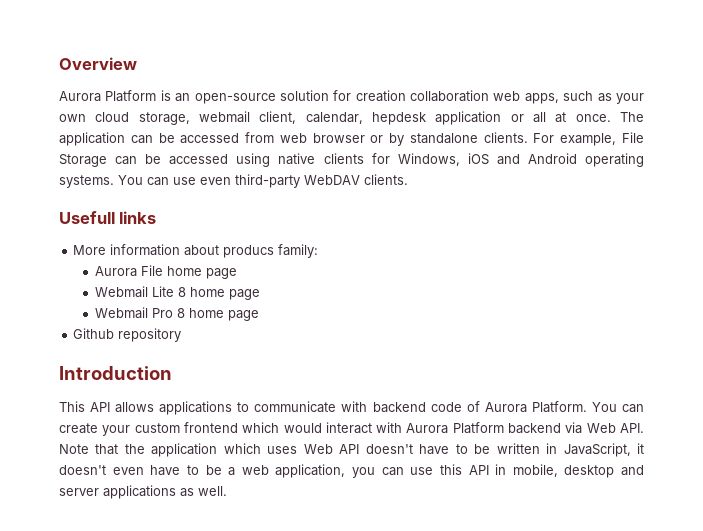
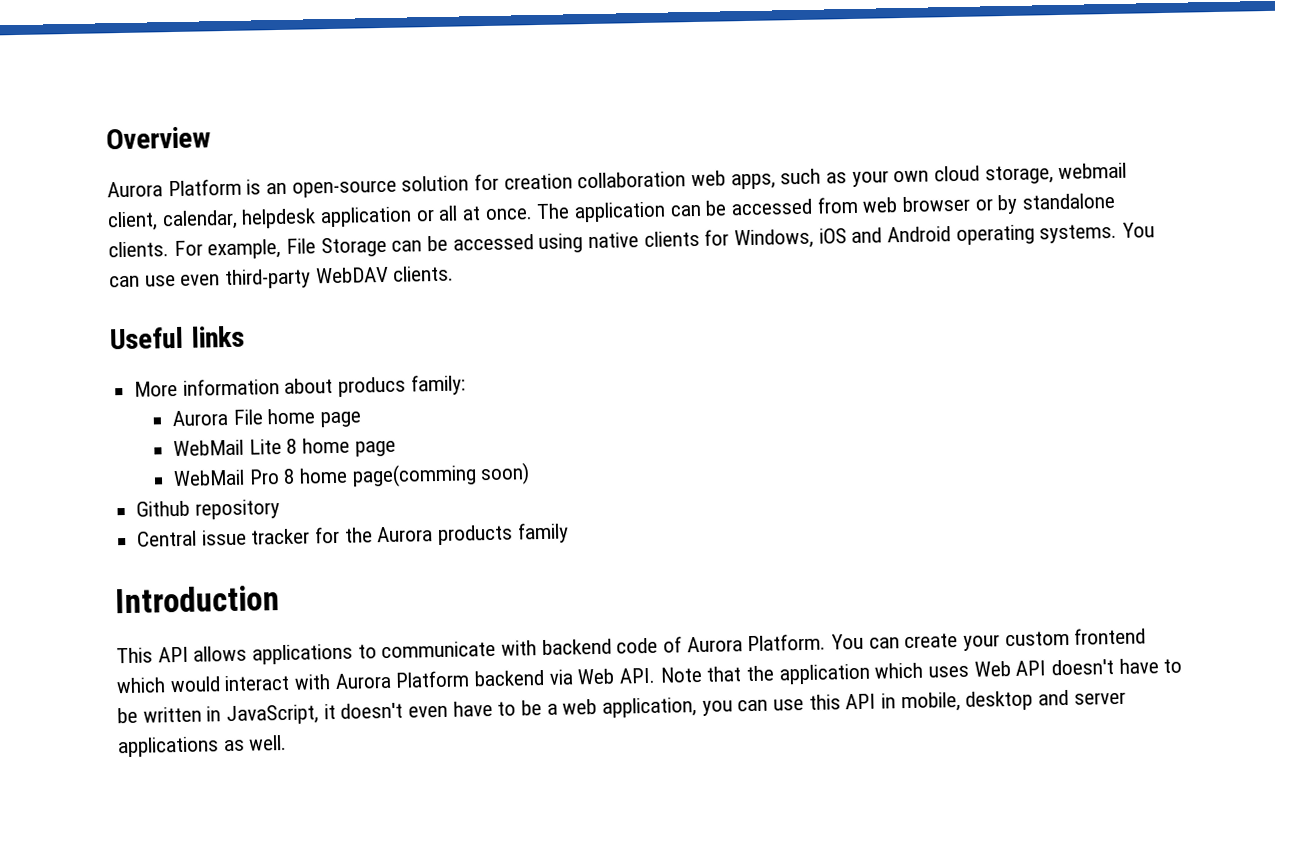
- Aurora Platform is an open-source solution for creation collaboration web apps, such as your own cloud storage, webmail client, calendar, hepdesk application or all at once.
+ Aurora Platform is an open-source solution for creation collaboration web apps, such as your own cloud storage, webmail client, calendar, helpdesk application or all at once.
- Usefull links
+ Useful links
- Webmail Lite 8 home page
+ WebMail Lite 8 home page
- Webmail Pro 8 home page
+ WebMail Pro 8 home page(comming soon)
+ Central issue tracker for the Aurora products family

